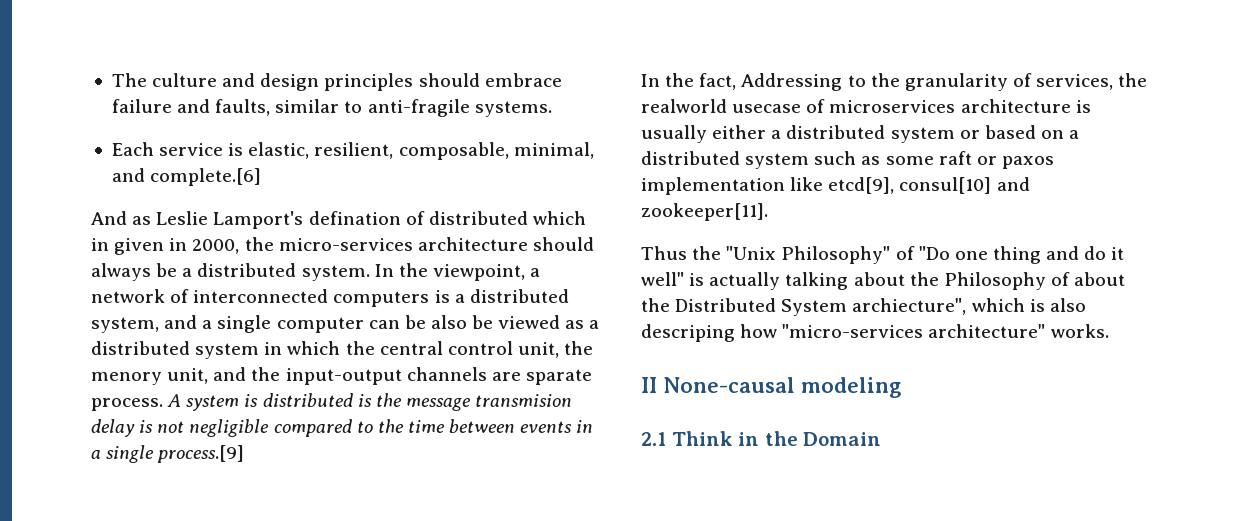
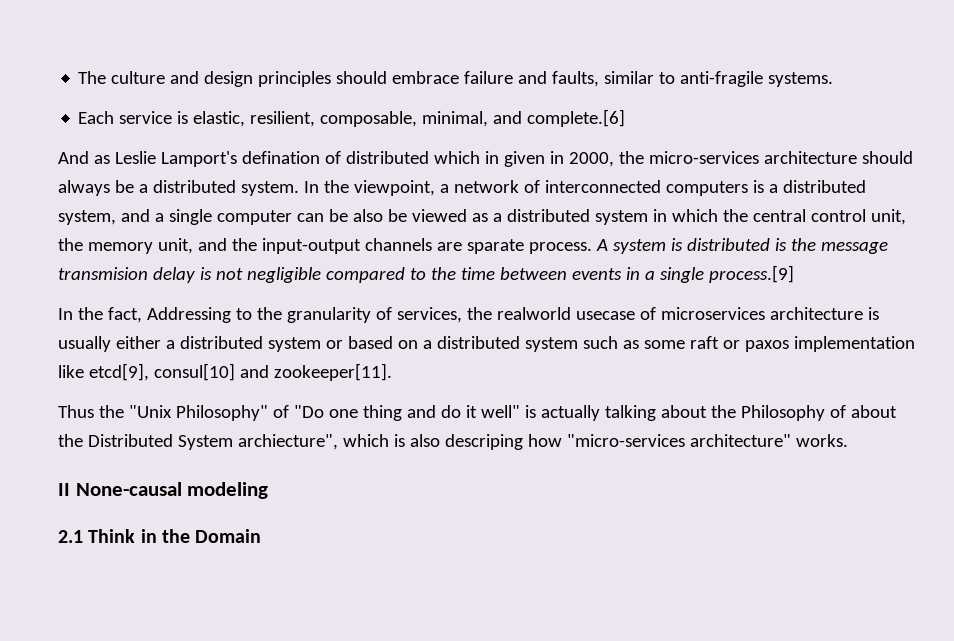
- In the viewpoint, a network of interconnected computers is a distributed system, and a single computer can be also be viewed as a distributed system in which the central control unit, the menory unit, and the input-output channels are sparate process.
+ In the viewpoint, a network of interconnected computers is a distributed system, and a single computer can be also be viewed as a distributed system in which the central control unit, the memory unit, and the input-output channels are sparate process.

